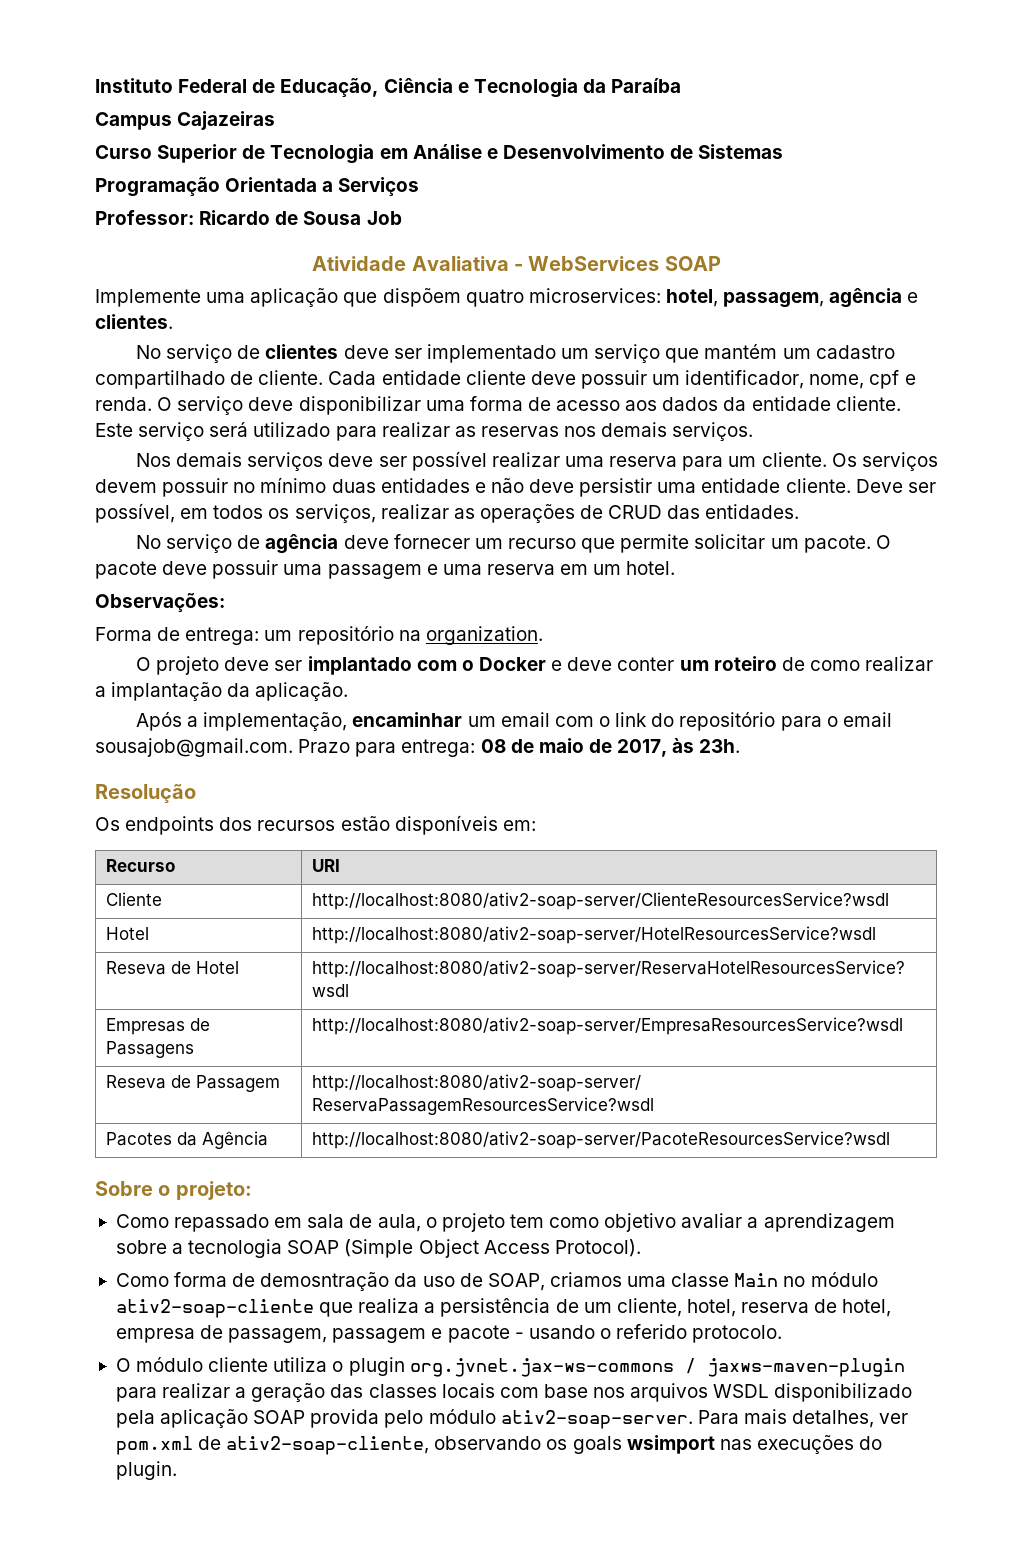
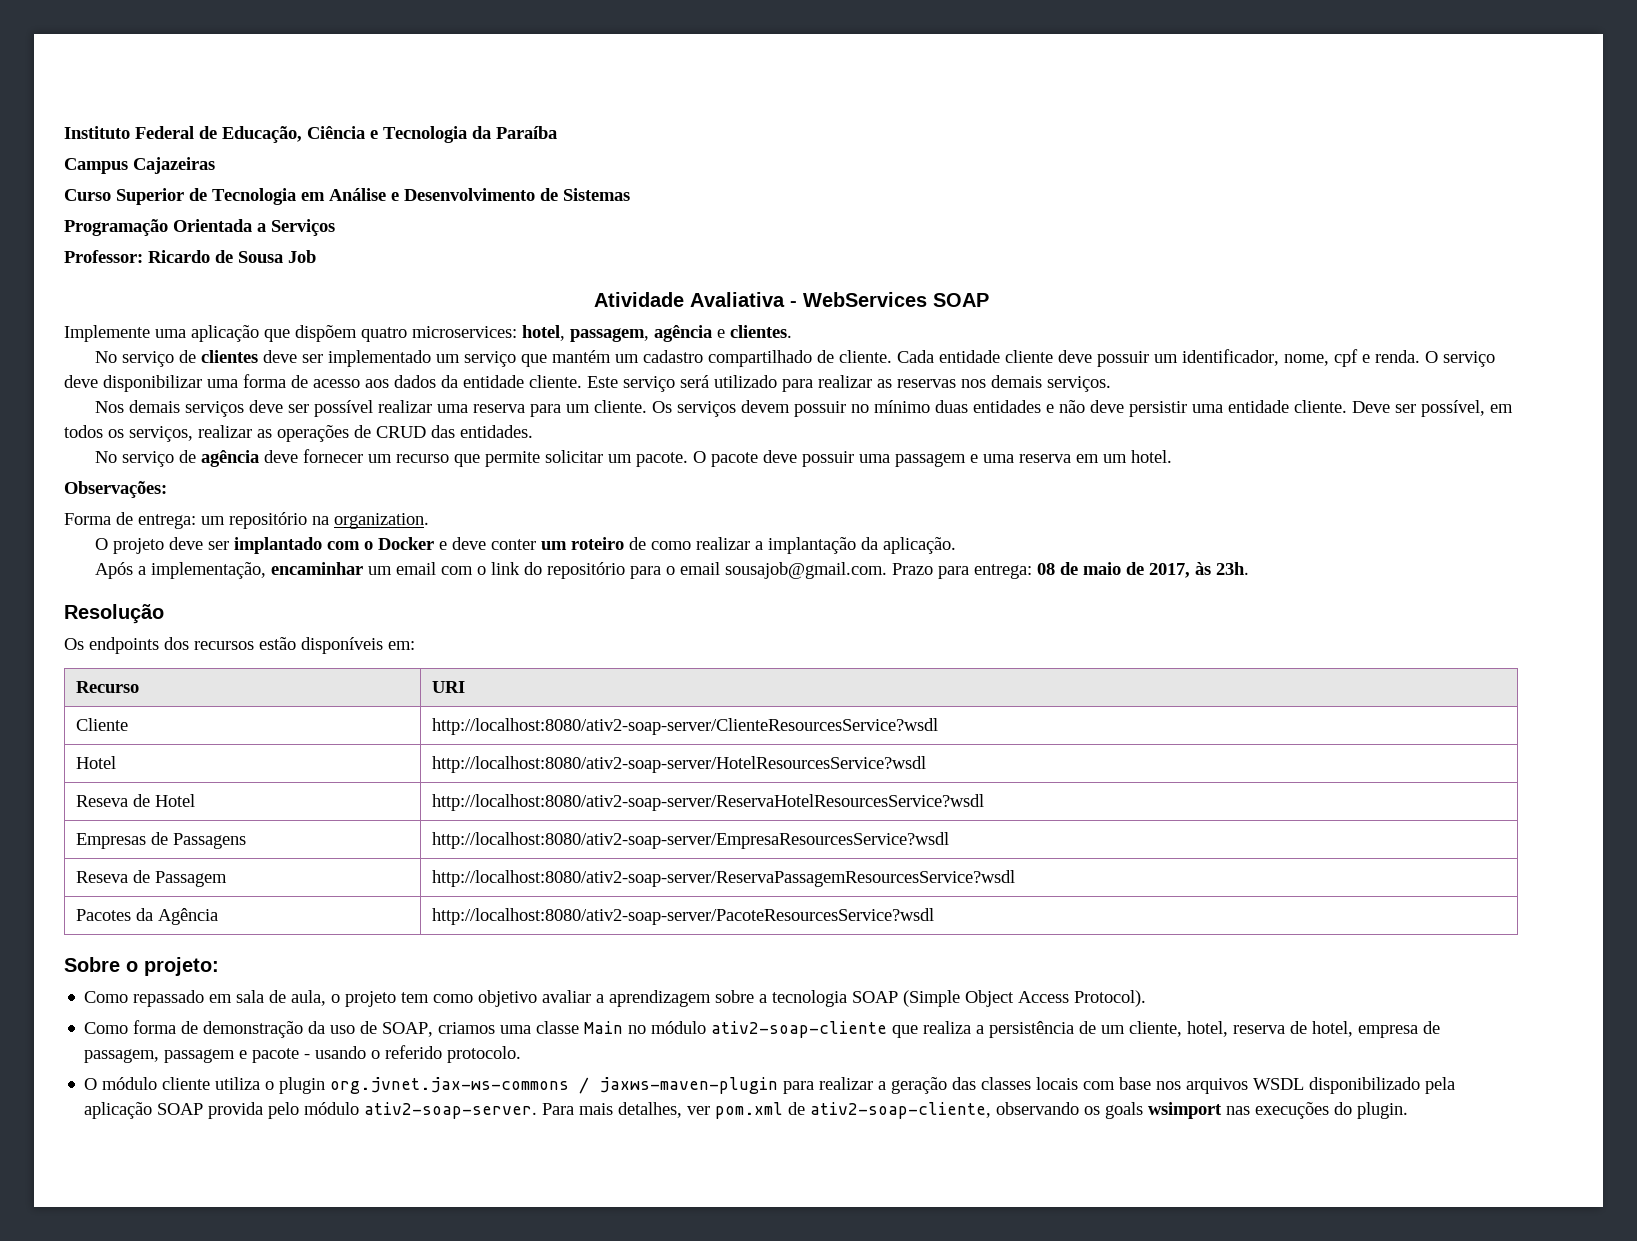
- Como forma de demosntração da uso de SOAP, criamos uma classe Main no módulo ativ2-soap-cliente que realiza a persistência de um cliente, hotel, reserva de hotel, empresa de passagem, passagem e pacote - usando o referido protocolo.
+ Como forma de demonstração da uso de SOAP, criamos uma classe Main no módulo ativ2-soap-cliente que realiza a persistência de um cliente, hotel, reserva de hotel, empresa de passagem, passagem e pacote - usando o referido protocolo.

